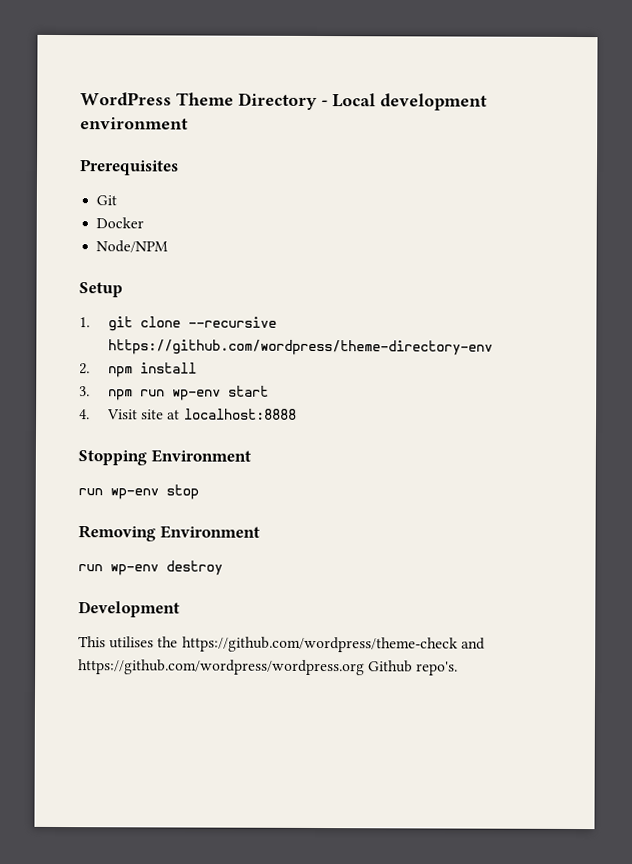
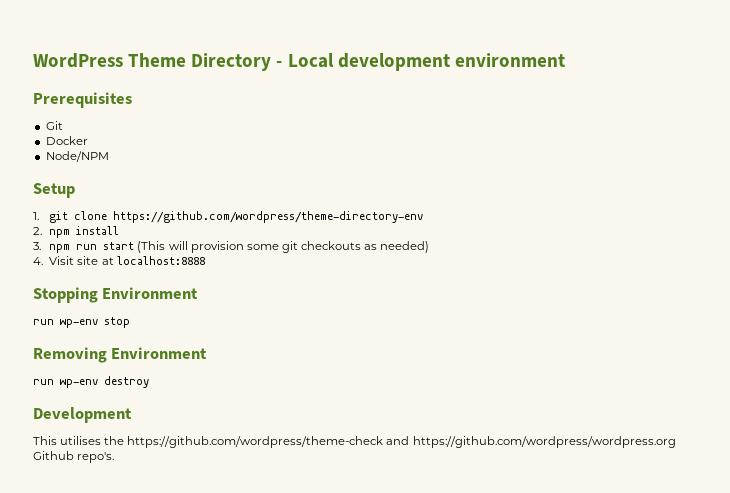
- 1. git clone --recursive https://github.com/wordpress/theme-directory-env
+ 1. git clone https://github.com/wordpress/theme-directory-env
- 3. npm run wp-env start
+ 3. npm run start (This will provision some git checkouts as needed)

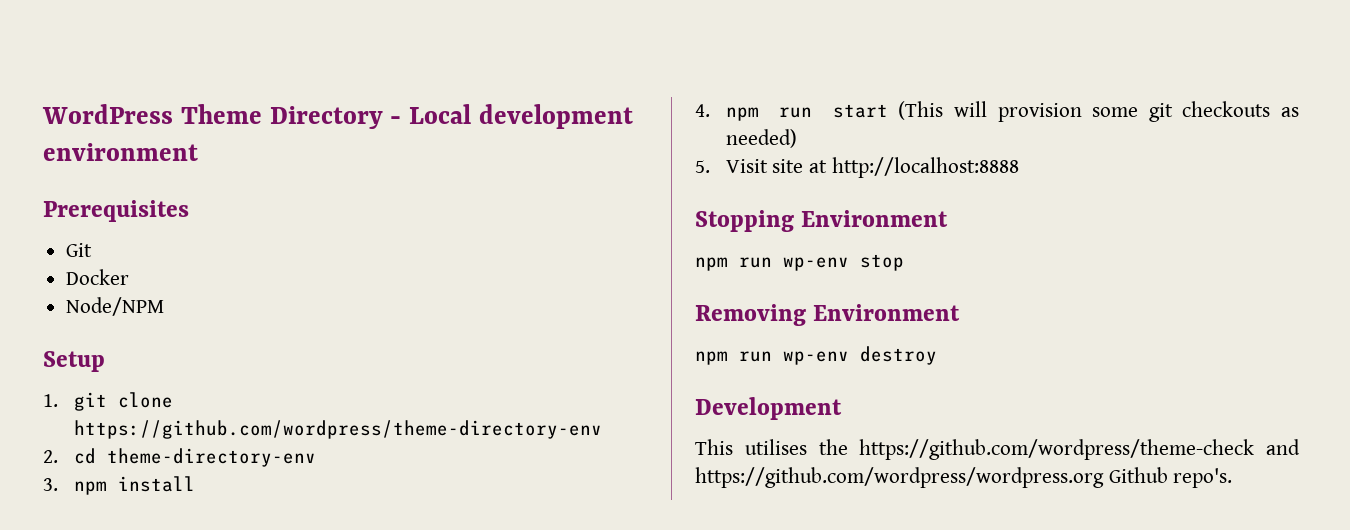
- 2. npm install
+ 2. cd theme-directory-env
+ 3. npm install
- 3. npm run start (This will provision some git checkouts as needed)
+ 4. npm run start (This will provision some git checkouts as needed)
- 4. Visit site at localhost:8888
+ 5. Visit site at http://localhost:8888
- run wp-env stop
+ npm run wp-env stop
- run wp-env destroy
+ npm run wp-env destroy

